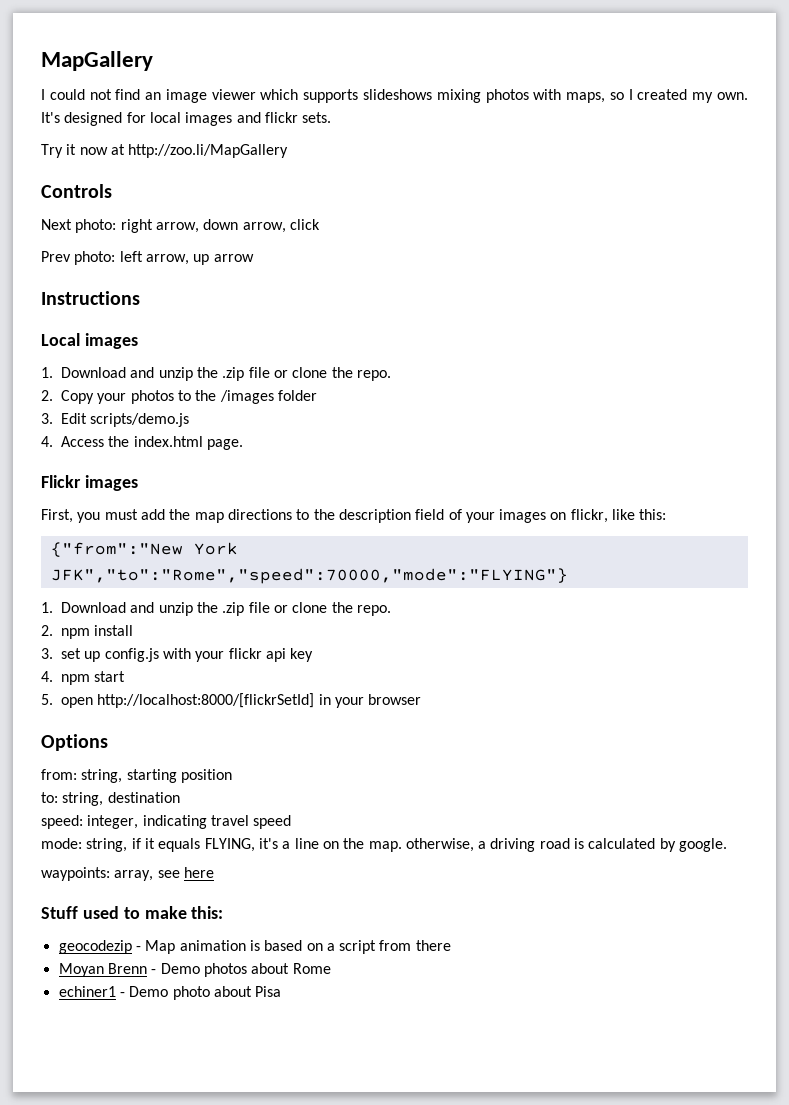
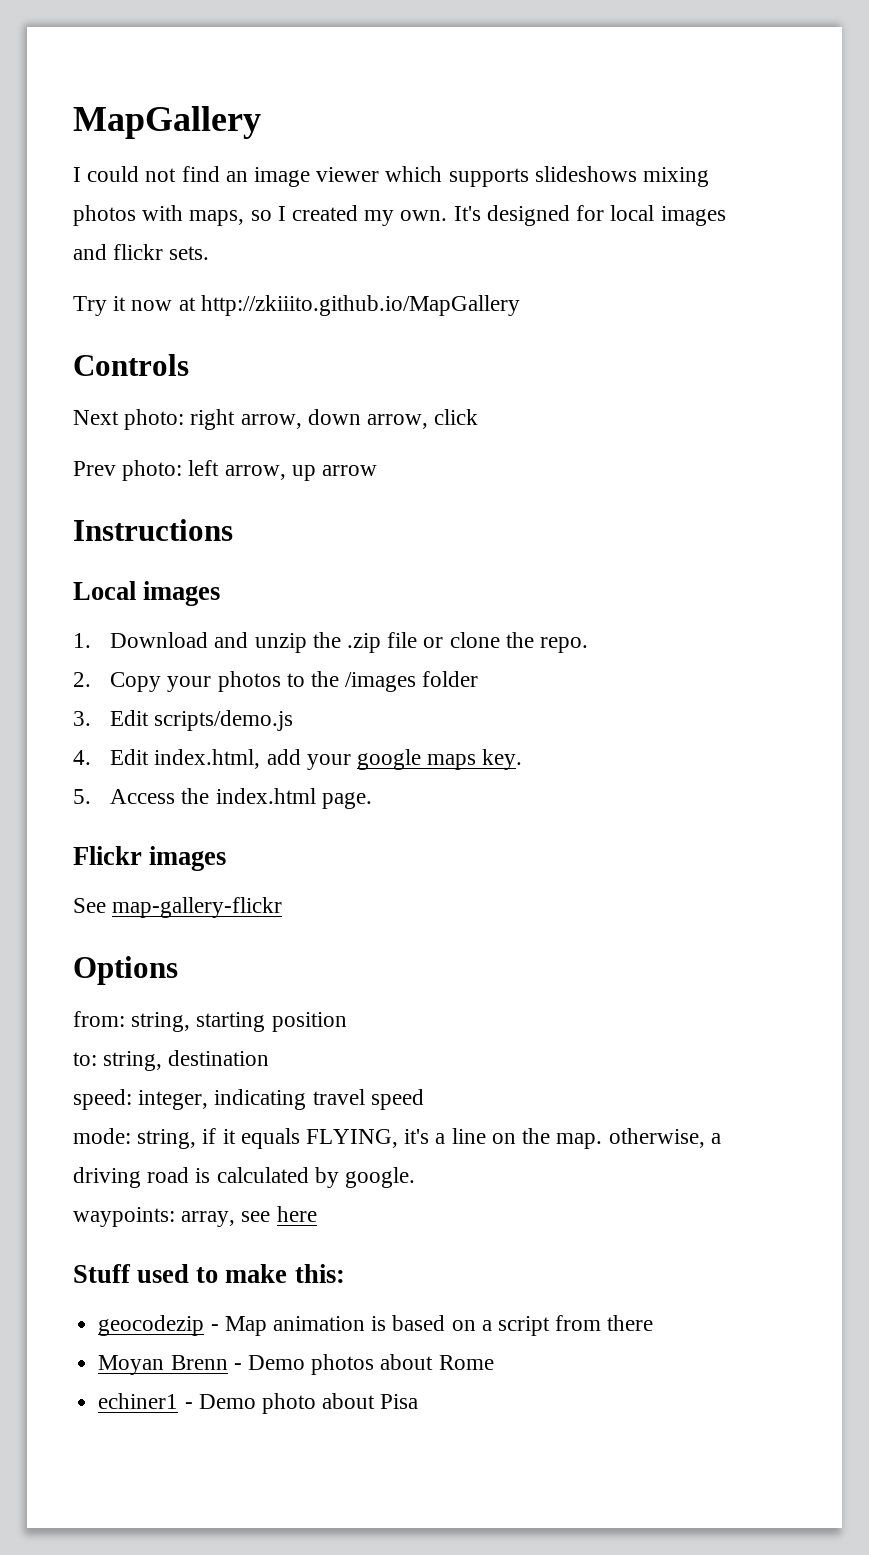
- Try it now at http://zoo.li/MapGallery
+ Try it now at http://zkiiito.github.io/MapGallery
- 4. Access the index.html page.
+ 4. Edit index.html, add your google maps key.
+ 5. Access the index.html page.
- First, you must add the map directions to the description field of your images on flickr, like this:
- {"from":"New York JFK","to":"Rome","speed":70000,"mode":"FLYING"}
- 1. Download and unzip the .zip file or clone the repo.
- 2. npm install
- 3. set up config.js with your flickr api key
- 4. npm start
- 5. open http://localhost:8000/[flickrSetId] in your browser
+ See map-gallery-flickr

